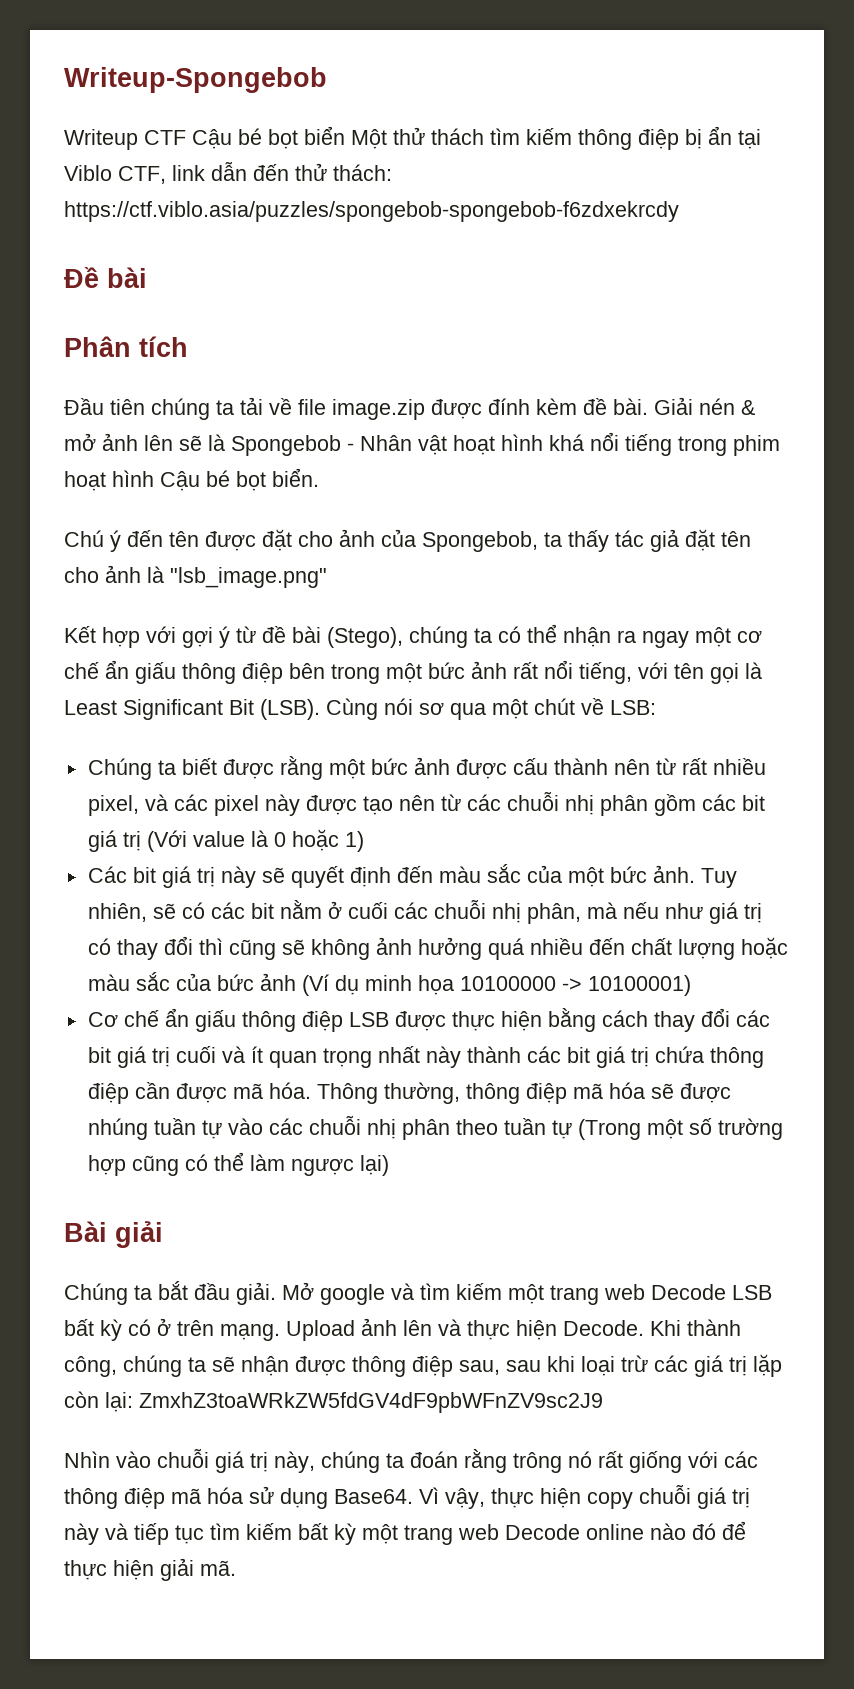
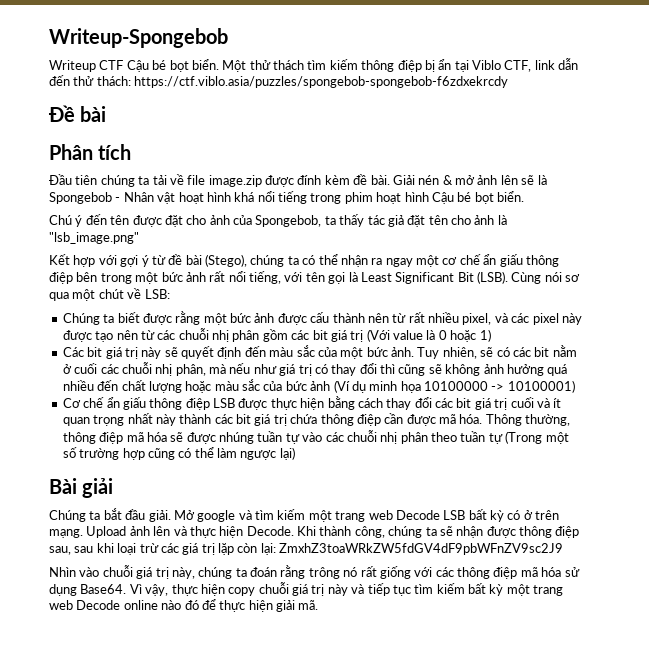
- Writeup CTF Cậu bé bọt biển Một thử thách tìm kiếm thông điệp bị ẩn tại Viblo CTF, link dẫn đến thử thách: https://ctf.viblo.asia/puzzles/spongebob-spongebob-f6zdxekrcdy
+ Writeup CTF Cậu bé bọt biển. Một thử thách tìm kiếm thông điệp bị ẩn tại Viblo CTF, link dẫn đến thử thách: https://ctf.viblo.asia/puzzles/spongebob-spongebob-f6zdxekrcdy

